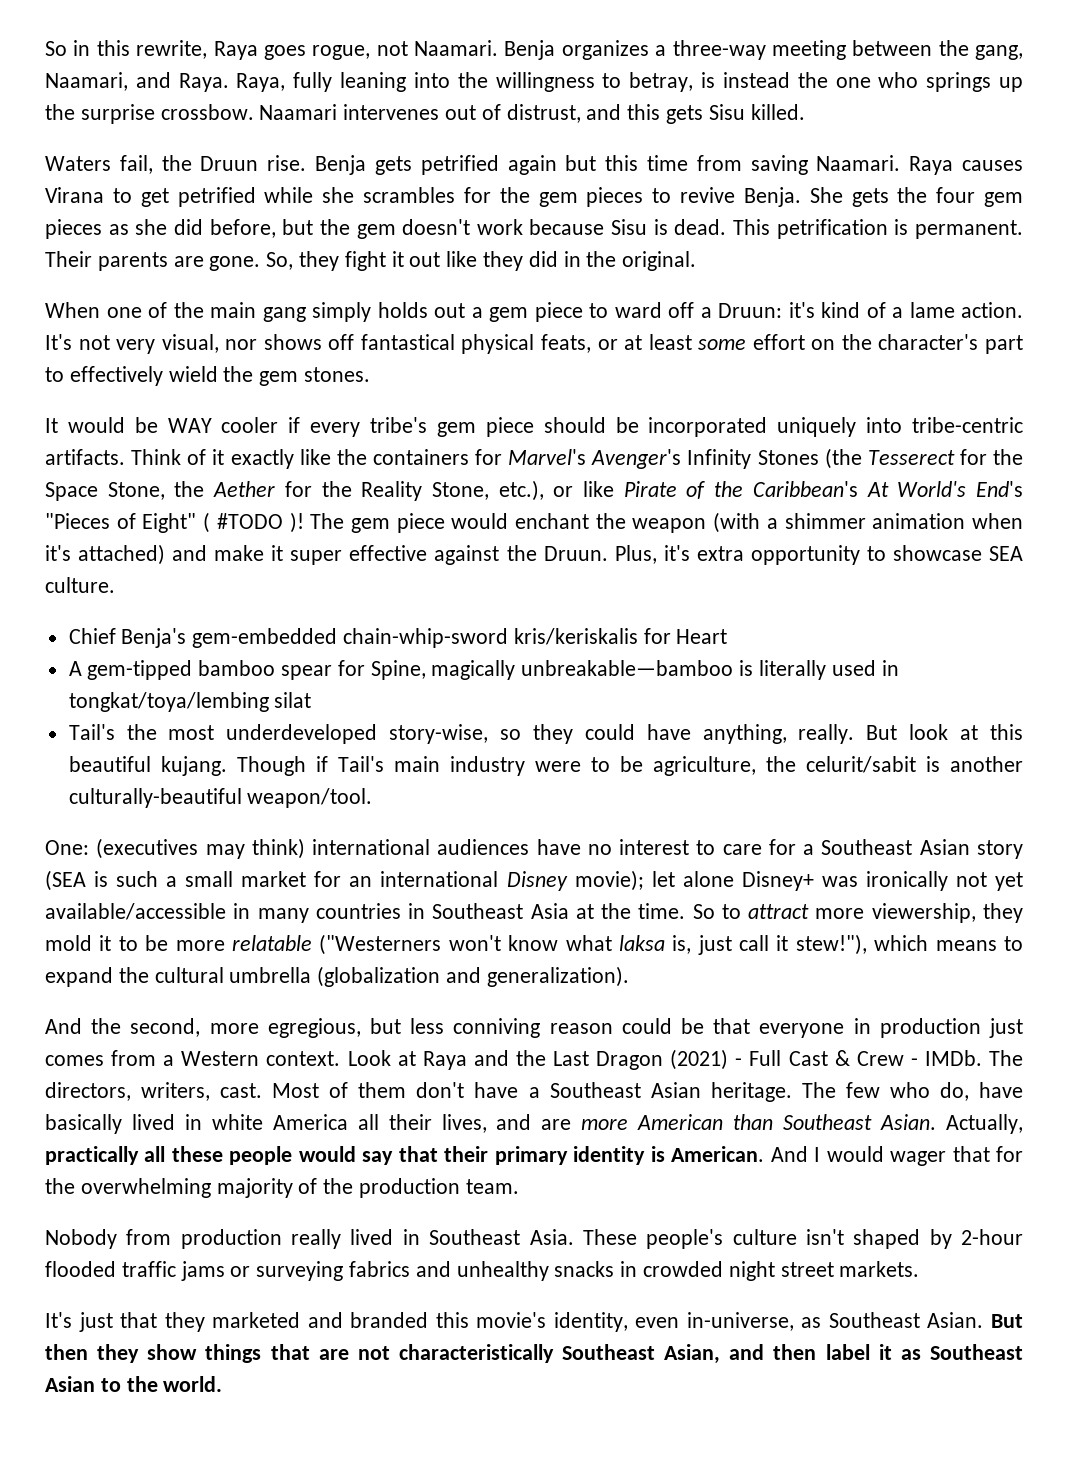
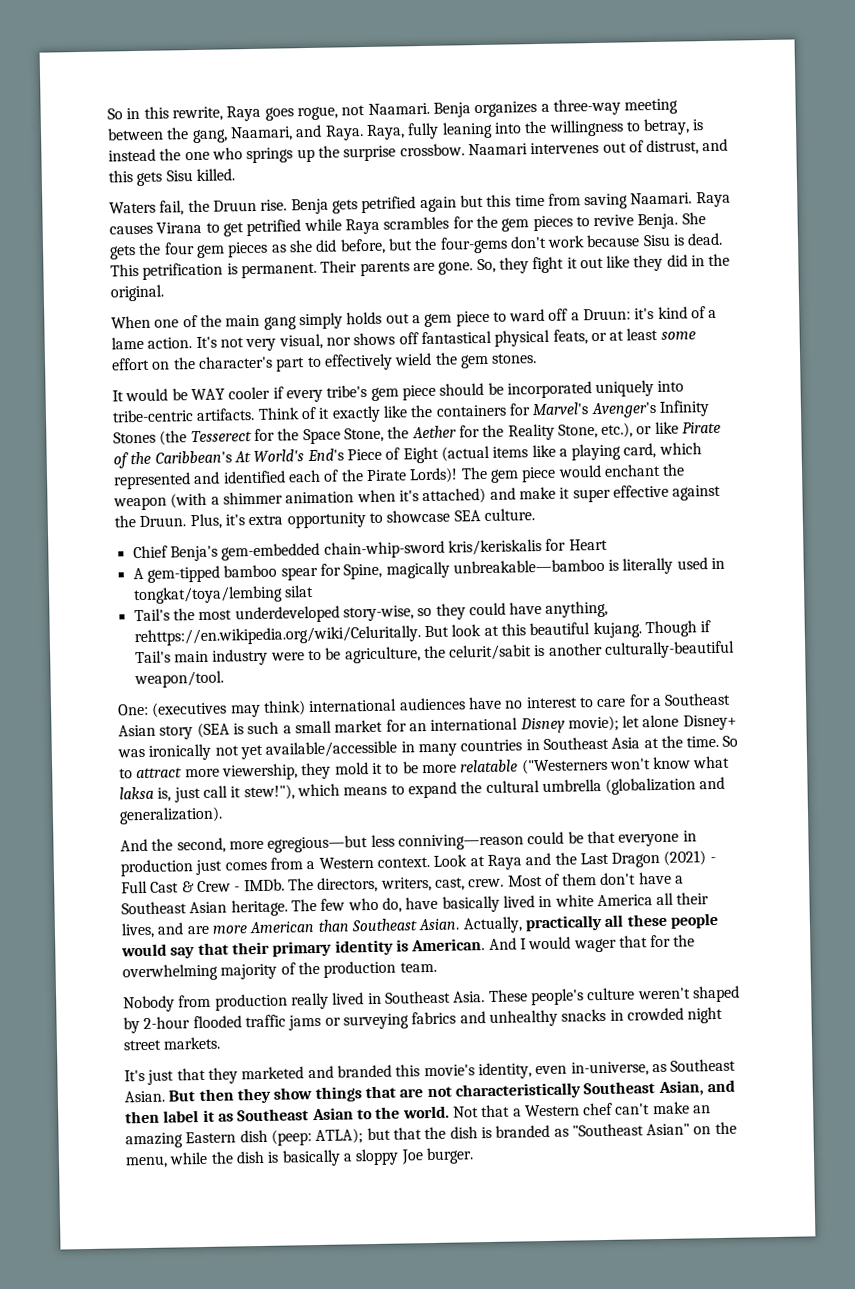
- Raya causes Virana to get petrified while she scrambles for the gem pieces to revive Benja.
+ Raya causes Virana to get petrified while Raya scrambles for the gem pieces to revive Benja.
- She gets the four gem pieces as she did before, but the gem doesn't work because Sisu is dead.
+ She gets the four gem pieces as she did before, but the four-gems don't work because Sisu is dead.
- Think of it exactly like the containers for Marvel's Avenger's Infinity Stones (the Tesserect for the Space Stone, the Aether for the Reality Stone, etc.), or like Pirate of the Caribbean's At World's End's "Pieces of Eight" ( #TODO )!
+ Think of it exactly like the containers for Marvel's Avenger's Infinity Stones (the Tesserect for the Space Stone, the Aether for the Reality Stone, etc.), or like Pirate of the Caribbean's At World's End's Piece of Eight (actual items like a playing card, which represented and identified each of the Pirate Lords)!
- Tail's the most underdeveloped story-wise, so they could have anything, really. But look at this beautiful kujang.
+ Tail's the most underdeveloped story-wise, so they could have anything, rehttps://en.wikipedia.org/wiki/Celuritally. But look at this beautiful kujang.
- And the second, more egregious, but less conniving reason could be that everyone in production just comes from a Western context.
+ And the second, more egregious—but less conniving—reason could be that everyone in production just comes from a Western context.
- The directors, writers, cast.
+ The directors, writers, cast, crew.
- These people's culture isn't shaped by 2-hour flooded traffic jams or surveying fabrics and unhealthy snacks in crowded night street markets.
+ These people's culture weren't shaped by 2-hour flooded traffic jams or surveying fabrics and unhealthy snacks in crowded night street markets.
+ Not that a Western chef can't make an amazing Eastern dish (peep: ATLA); but that the dish is branded as "Southeast Asian" on the menu, while the dish is basically a sloppy Joe burger.

